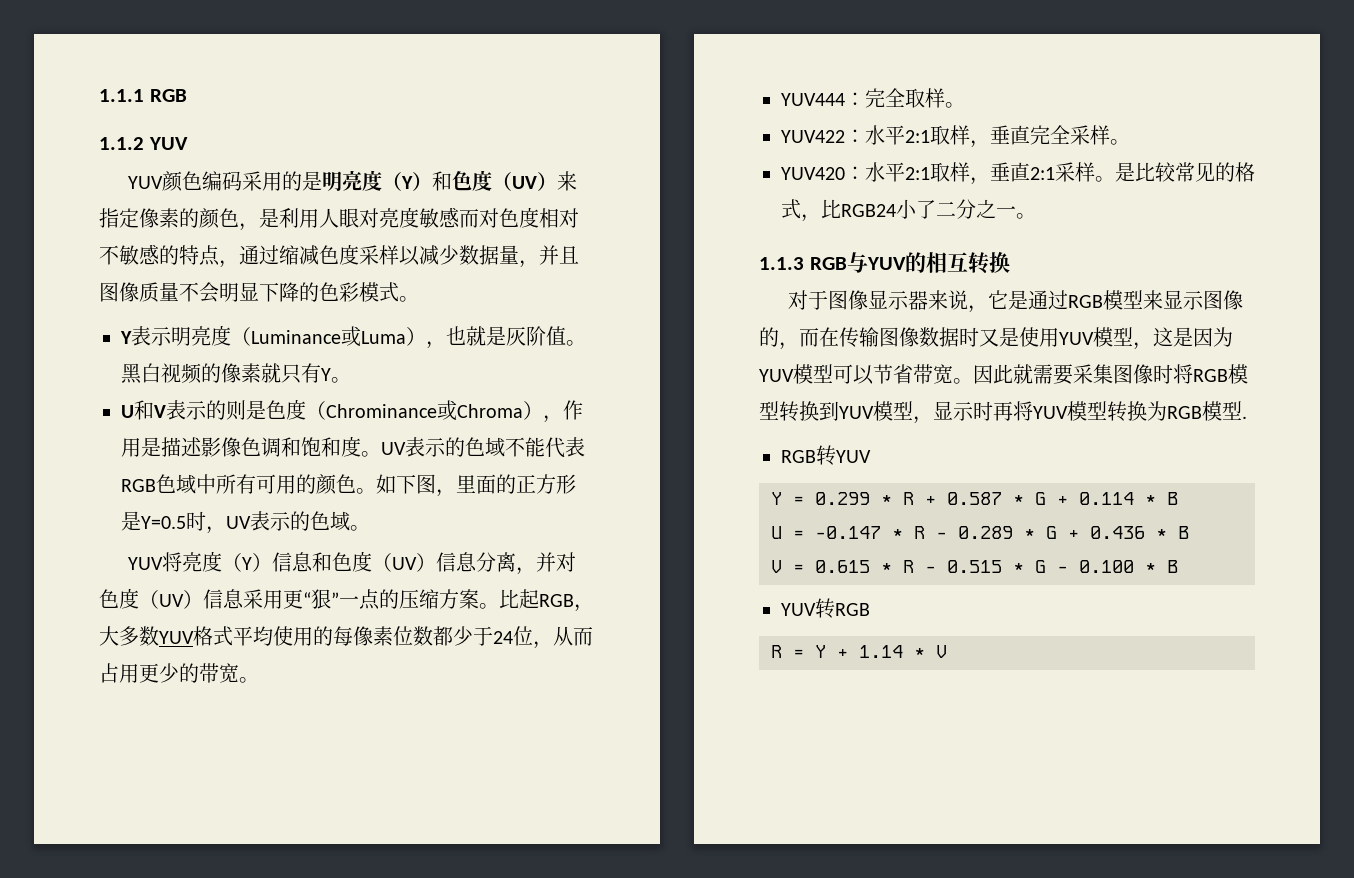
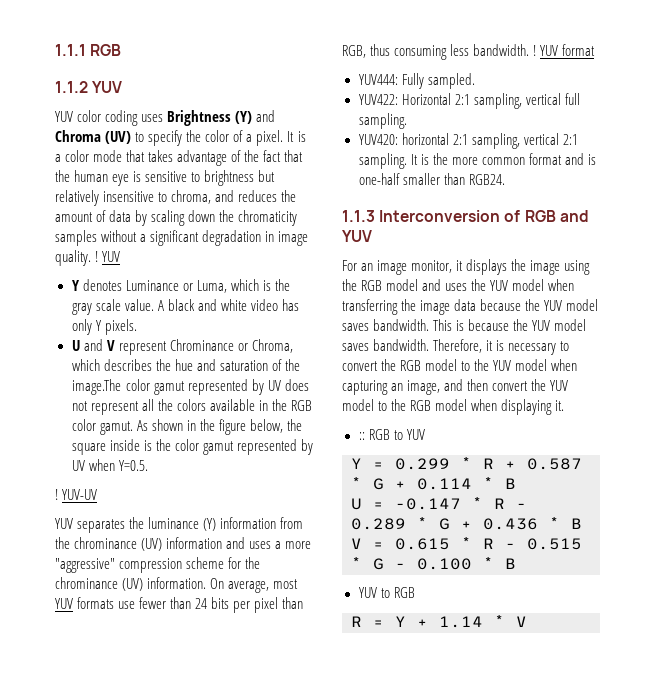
- YUV颜色编码采用的是明亮度（Y）和色度（UV）来指定像素的颜色，是利用人眼对亮度敏感而对色度相对不敏感的特点，通过缩减色度采样以减少数据量，并且图像质量不会明显下降的色彩模式。
- Y表示明亮度（Luminance或Luma），也就是灰阶值。黑白视频的像素就只有Y。
- U和V表示的则是色度（Chrominance或Chroma），作用是描述影像色调和饱和度。UV表示的色域不能代表RGB色域中所有可用的颜色。如下图，里面的正方形是Y=0.5时，UV表示的色域。
- YUV将亮度（Y）信息和色度（UV）信息分离，并对色度（UV）信息采用更“狠”一点的压缩方案。比起RGB，大多数YUV格式平均使用的每像素位数都少于24位，从而占用更少的带宽。
- YUV444：完全取样。
- YUV422：水平2:1取样，垂直完全采样。
- YUV420：水平2:1取样，垂直2:1采样。是比较常见的格式，比RGB24小了二分之一。
- 1.1.3 RGB与YUV的相互转换
- 对于图像显示器来说，它是通过RGB模型来显示图像的，而在传输图像数据时又是使用YUV模型，这是因为YUV模型可以节省带宽。因此就需要采集图像时将RGB模型转换到YUV模型，显示时再将YUV模型转换为RGB模型.
- RGB转YUV
+ YUV color coding uses Brightness (Y) and Chroma (UV) to specify the color of a pixel. It is a color mode that takes advantage of the fact that the human eye is sensitive to brightness but relatively insensitive to chroma, and reduces the amount of data by scaling down the chromaticity samples without a significant degradation in image quality. ! YUV
+ Y denotes Luminance or Luma, which is the gray scale value. A black and white video has only Y pixels.
+ U and V represent Chrominance or Chroma, which describes the hue and saturation of the image.The color gamut represented by UV does not represent all the colors available in the RGB color gamut. As shown in the figure below, the square inside is the color gamut represented by UV when Y=0.5.
+ ! YUV-UV
+ YUV separates the luminance (Y) information from the chrominance (UV) information and uses a more "aggressive" compression scheme for the chrominance (UV) information. On average, most YUV formats use fewer than 24 bits per pixel than RGB, thus consuming less bandwidth. ! YUV format
+ YUV444: Fully sampled.
+ YUV422: Horizontal 2:1 sampling, vertical full sampling.
+ YUV420: horizontal 2:1 sampling, vertical 2:1 sampling. It is the more common format and is one-half smaller than RGB24.
+ 1.1.3 Interconversion of RGB and YUV
+ For an image monitor, it displays the image using the RGB model and uses the YUV model when transferring the image data because the YUV model saves bandwidth. This is because the YUV model saves bandwidth. Therefore, it is necessary to convert the RGB model to the YUV model when capturing an image, and then convert the YUV model to the RGB model when displaying it.
+ :: RGB to YUV
- YUV转RGB
+ YUV to RGB

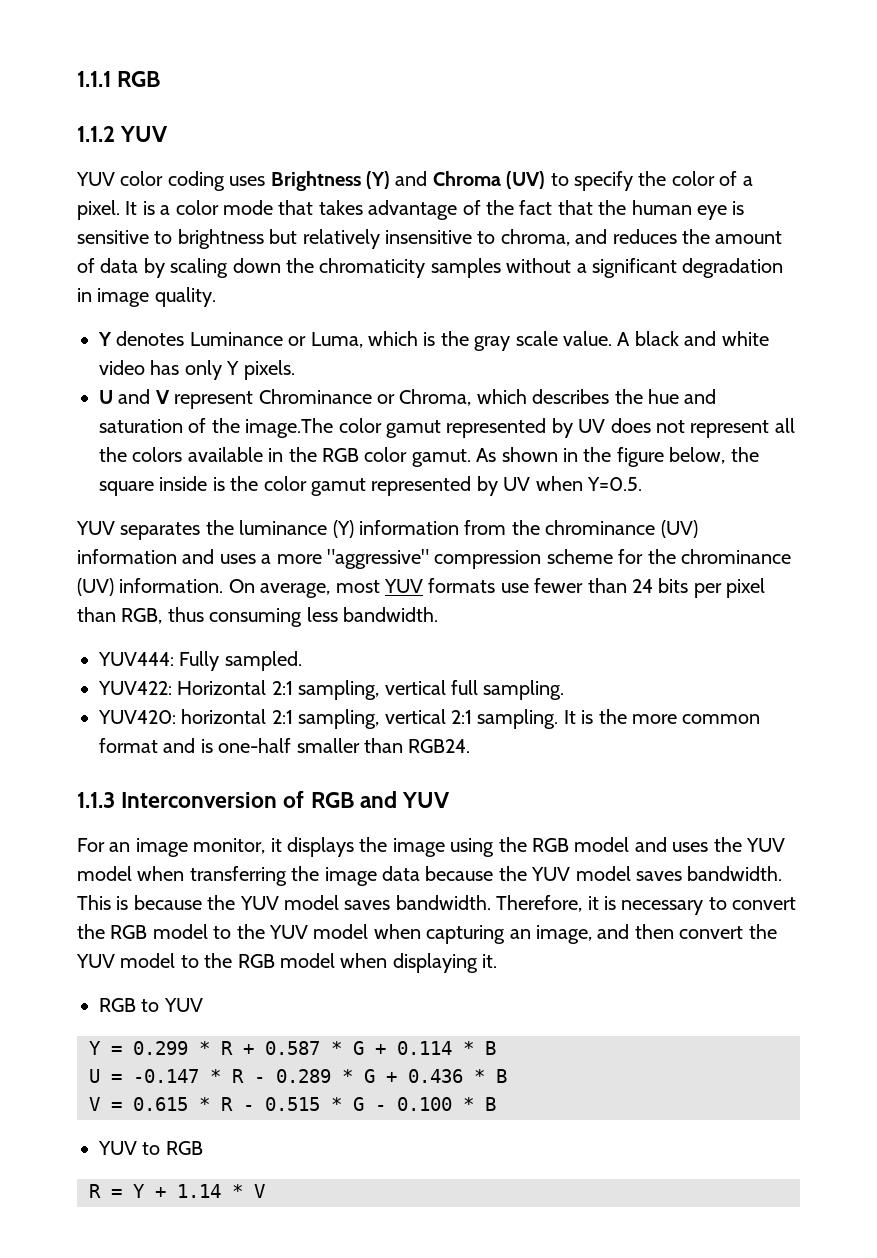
- It is a color mode that takes advantage of the fact that the human eye is sensitive to brightness but relatively insensitive to chroma, and reduces the amount of data by scaling down the chromaticity samples without a significant degradation in image quality. ! YUV
+ It is a color mode that takes advantage of the fact that the human eye is sensitive to brightness but relatively insensitive to chroma, and reduces the amount of data by scaling down the chromaticity samples without a significant degradation in image quality.
- ! YUV-UV
- ! YUV format
- :: RGB to YUV
+ RGB to YUV

